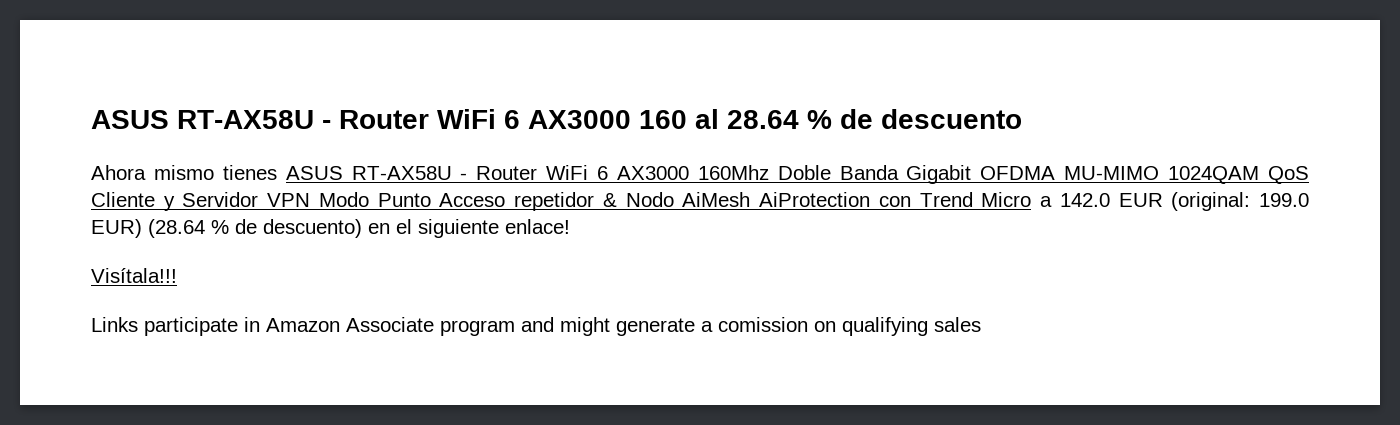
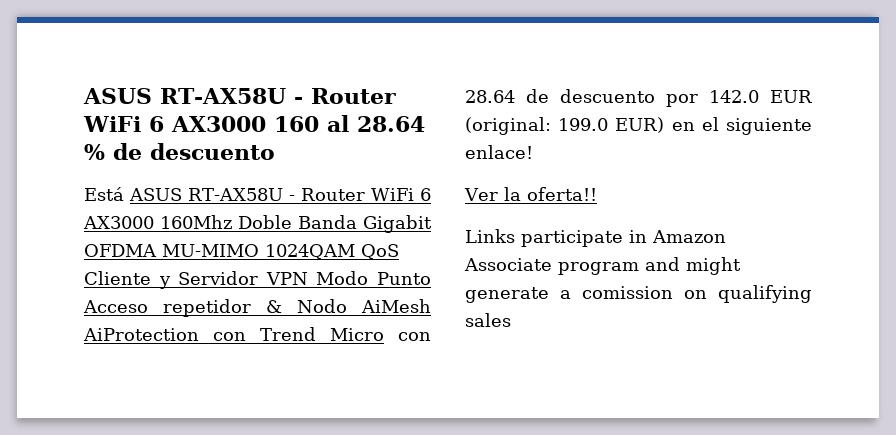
- Ahora mismo tienes ASUS RT-AX58U - Router WiFi 6 AX3000 160Mhz Doble Banda Gigabit OFDMA MU-MIMO 1024QAM QoS Cliente y Servidor VPN Modo Punto Acceso repetidor & Nodo AiMesh AiProtection con Trend Micro a 142.0 EUR (original: 199.0 EUR) (28.64 % de descuento) en el siguiente enlace!
+ Está ASUS RT-AX58U - Router WiFi 6 AX3000 160Mhz Doble Banda Gigabit OFDMA MU-MIMO 1024QAM QoS Cliente y Servidor VPN Modo Punto Acceso repetidor & Nodo AiMesh AiProtection con Trend Micro con 28.64 de descuento por 142.0 EUR (original: 199.0 EUR) en el siguiente enlace!
- Visítala!!!
+ Ver la oferta!!

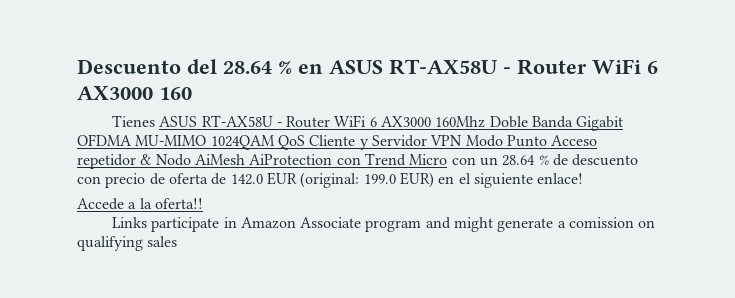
- ASUS RT-AX58U - Router WiFi 6 AX3000 160 al 28.64 % de descuento
- Está ASUS RT-AX58U - Router WiFi 6 AX3000 160Mhz Doble Banda Gigabit OFDMA MU-MIMO 1024QAM QoS Cliente y Servidor VPN Modo Punto Acceso repetidor & Nodo AiMesh AiProtection con Trend Micro con 28.64 de descuento por 142.0 EUR (original: 199.0 EUR) en el siguiente enlace!
+ Descuento del 28.64 % en ASUS RT-AX58U - Router WiFi 6 AX3000 160
+ Tienes ASUS RT-AX58U - Router WiFi 6 AX3000 160Mhz Doble Banda Gigabit OFDMA MU-MIMO 1024QAM QoS Cliente y Servidor VPN Modo Punto Acceso repetidor & Nodo AiMesh AiProtection con Trend Micro con un 28.64 % de descuento con precio de oferta de 142.0 EUR (original: 199.0 EUR) en el siguiente enlace!
- Ver la oferta!!
+ Accede a la oferta!!

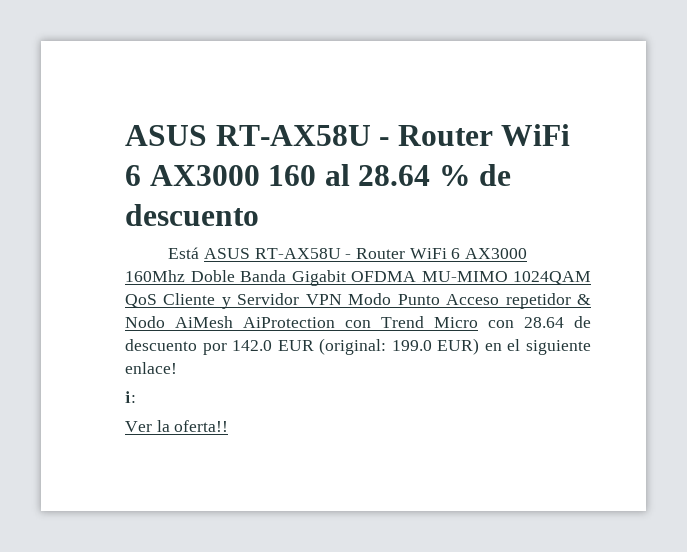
- Descuento del 28.64 % en ASUS RT-AX58U - Router WiFi 6 AX3000 160
- Tienes ASUS RT-AX58U - Router WiFi 6 AX3000 160Mhz Doble Banda Gigabit OFDMA MU-MIMO 1024QAM QoS Cliente y Servidor VPN Modo Punto Acceso repetidor & Nodo AiMesh AiProtection con Trend Micro con un 28.64 % de descuento con precio de oferta de 142.0 EUR (original: 199.0 EUR) en el siguiente enlace!
+ ASUS RT-AX58U - Router WiFi 6 AX3000 160 al 28.64 % de descuento
+ Está ASUS RT-AX58U - Router WiFi 6 AX3000 160Mhz Doble Banda Gigabit OFDMA MU-MIMO 1024QAM QoS Cliente y Servidor VPN Modo Punto Acceso repetidor & Nodo AiMesh AiProtection con Trend Micro con 28.64 de descuento por 142.0 EUR (original: 199.0 EUR) en el siguiente enlace!
- Accede a la oferta!!
+ ℹ:
+ Ver la oferta!!
- Links participate in Amazon Associate program and might generate a comission on qualifying sales

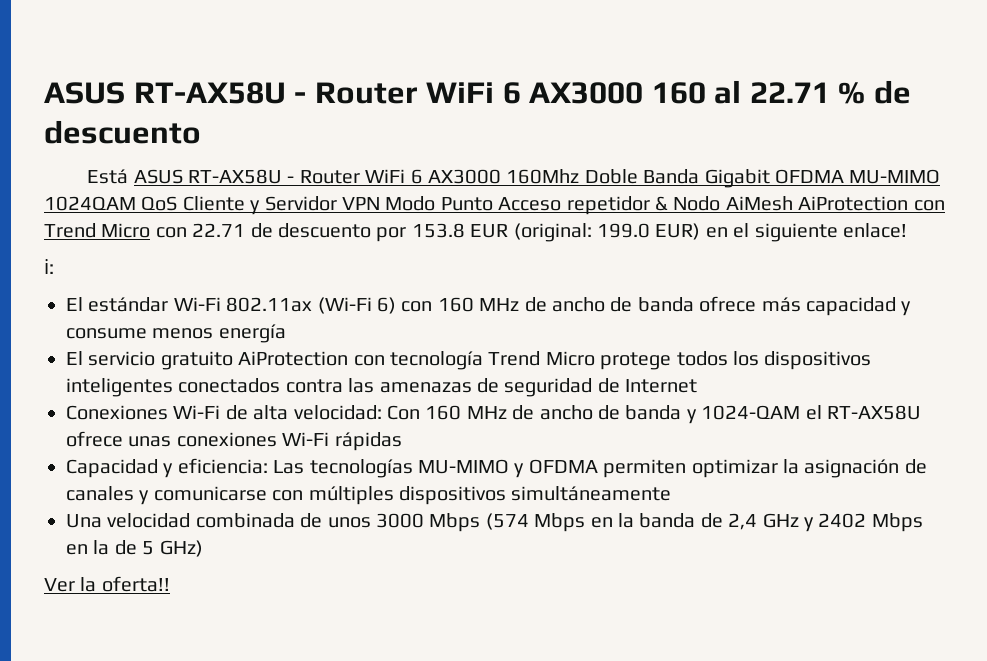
- ASUS RT-AX58U - Router WiFi 6 AX3000 160 al 28.64 % de descuento
+ ASUS RT-AX58U - Router WiFi 6 AX3000 160 al 22.71 % de descuento
- Está ASUS RT-AX58U - Router WiFi 6 AX3000 160Mhz Doble Banda Gigabit OFDMA MU-MIMO 1024QAM QoS Cliente y Servidor VPN Modo Punto Acceso repetidor & Nodo AiMesh AiProtection con Trend Micro con 28.64 de descuento por 142.0 EUR (original: 199.0 EUR) en el siguiente enlace!
+ Está ASUS RT-AX58U - Router WiFi 6 AX3000 160Mhz Doble Banda Gigabit OFDMA MU-MIMO 1024QAM QoS Cliente y Servidor VPN Modo Punto Acceso repetidor & Nodo AiMesh AiProtection con Trend Micro con 22.71 de descuento por 153.8 EUR (original: 199.0 EUR) en el siguiente enlace!
+ El estándar Wi-Fi 802.11ax (Wi-Fi 6) con 160 MHz de ancho de banda ofrece más capacidad y consume menos energía
+ El servicio gratuito AiProtection con tecnología Trend Micro protege todos los dispositivos inteligentes conectados contra las amenazas de seguridad de Internet
+ Conexiones Wi-Fi de alta velocidad: Con 160 MHz de ancho de banda y 1024-QAM el RT-AX58U ofrece unas conexiones Wi-Fi rápidas
+ Capacidad y eficiencia: Las tecnologías MU-MIMO y OFDMA permiten optimizar la asignación de canales y comunicarse con múltiples dispositivos simultáneamente
+ Una velocidad combinada de unos 3000 Mbps (574 Mbps en la banda de 2,4 GHz y 2402 Mbps en la de 5 GHz)

